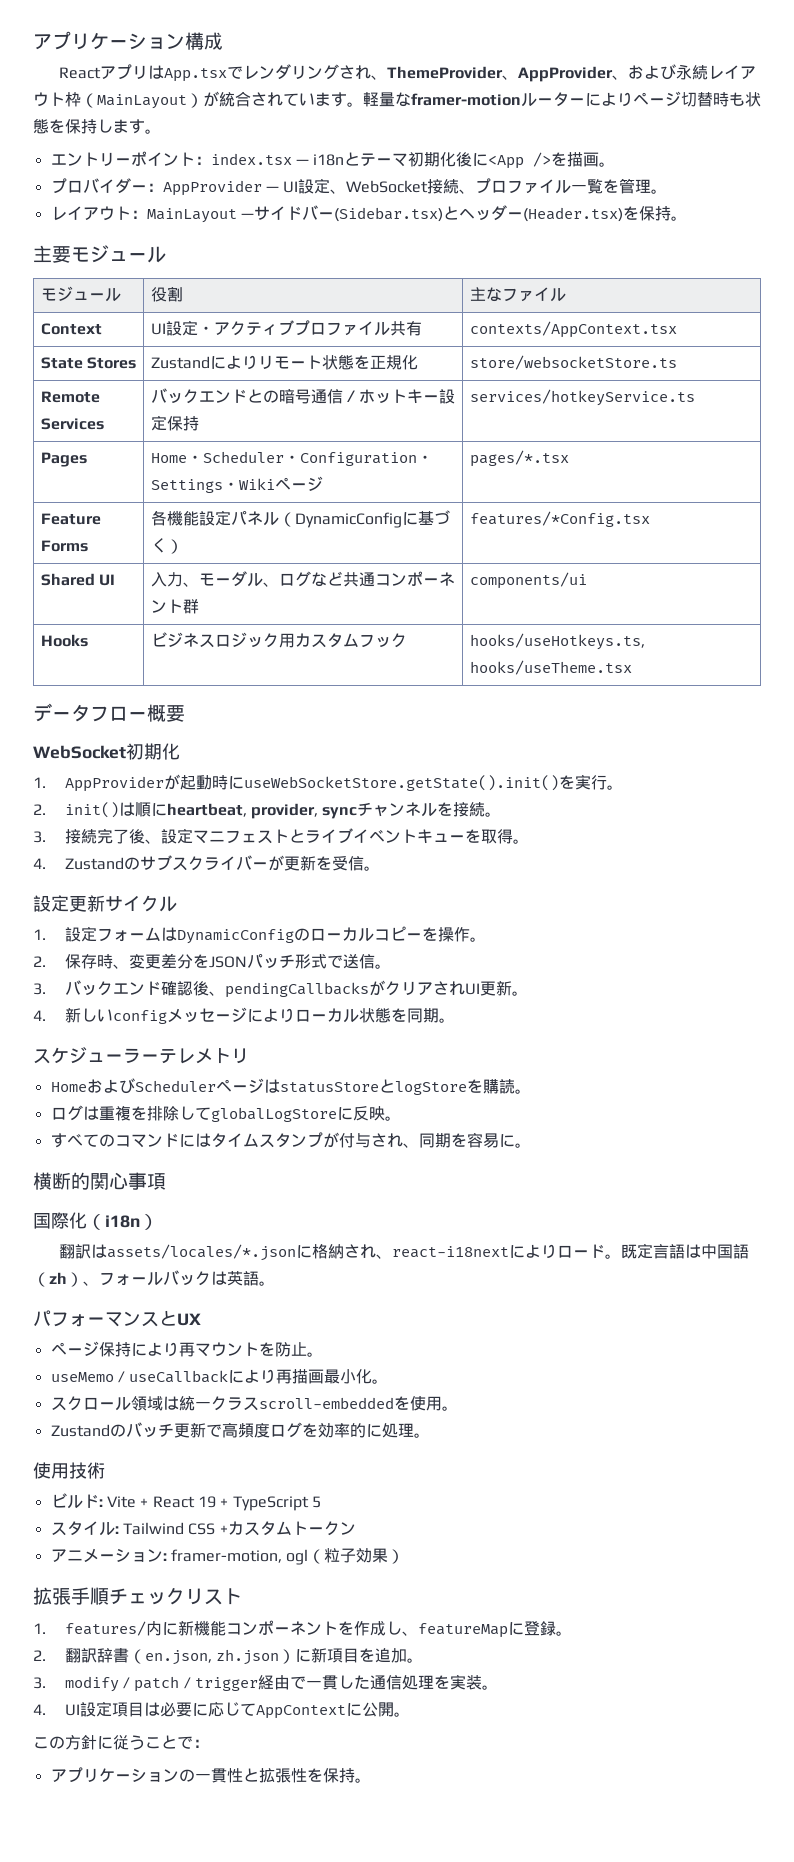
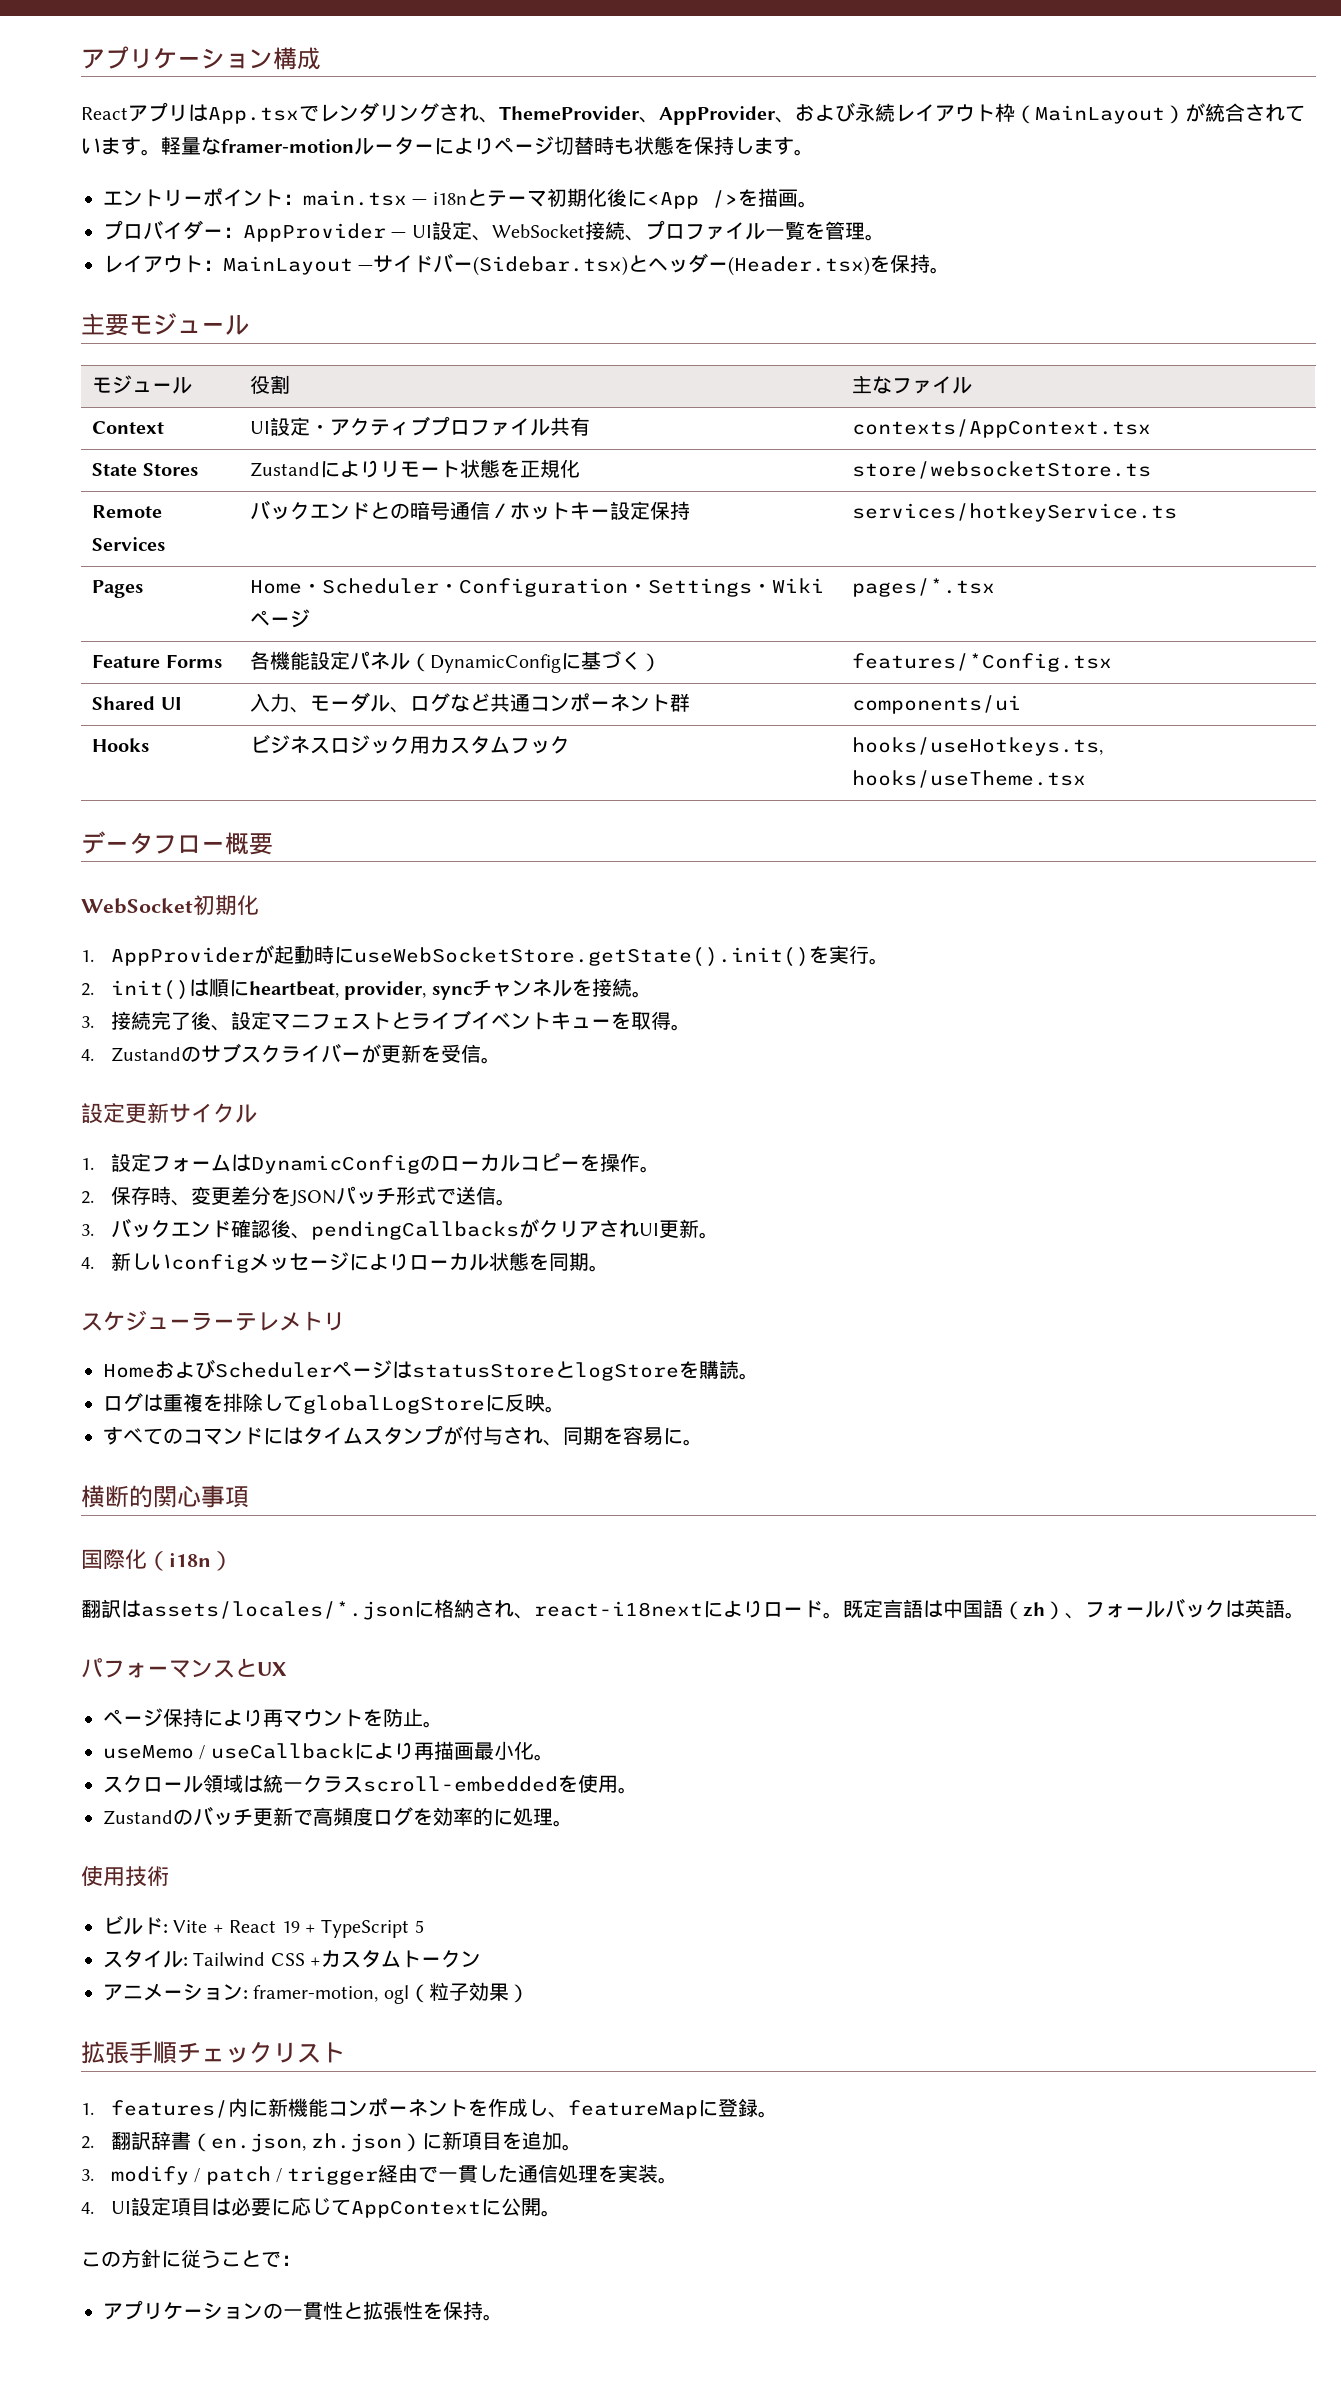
- エントリーポイント：index.tsx — i18nとテーマ初期化後に<App />を描画。
+ エントリーポイント：main.tsx — i18nとテーマ初期化後に<App />を描画。

